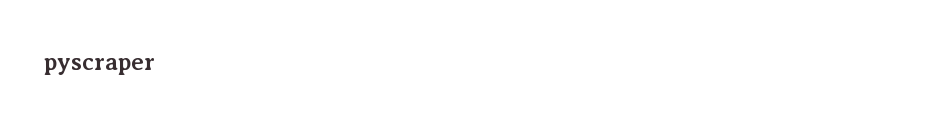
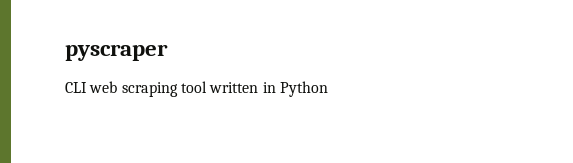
+ CLI web scraping tool written in Python

